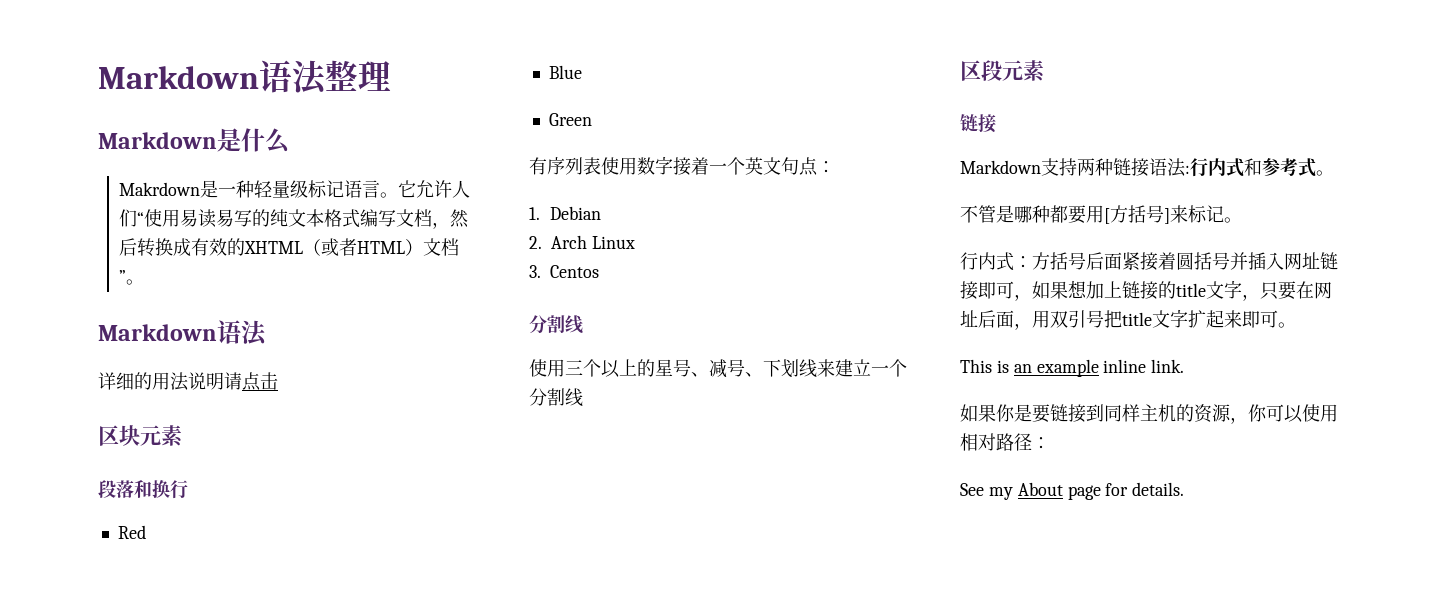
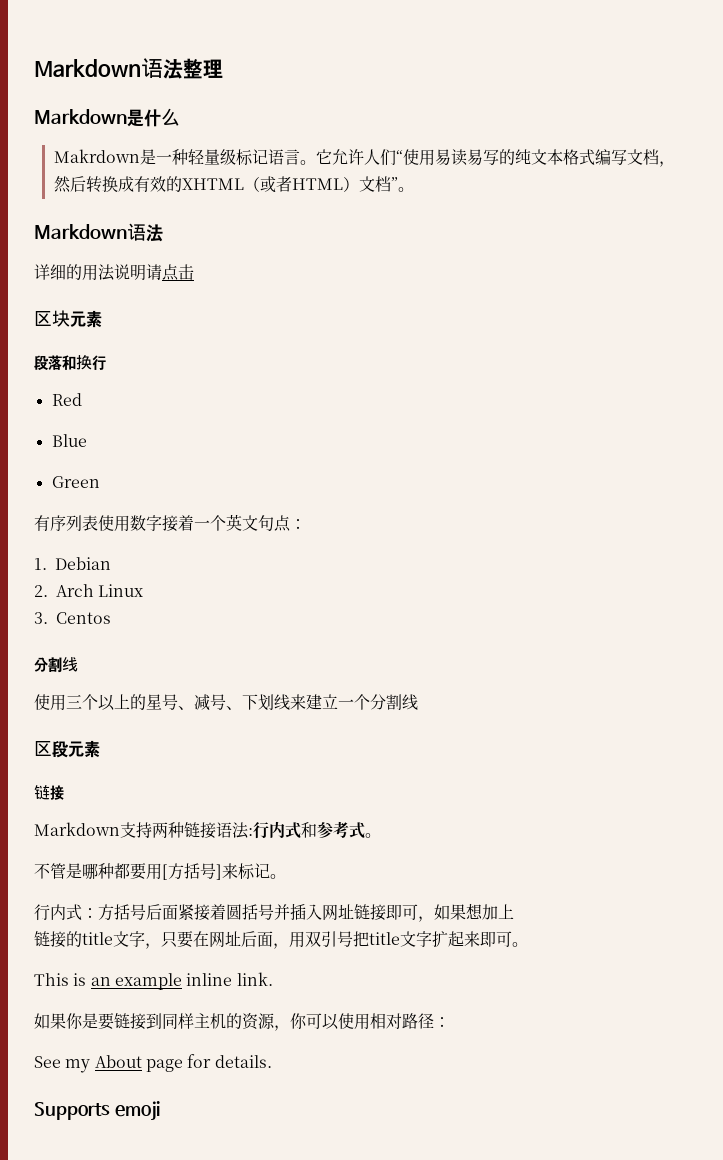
- 行内式：方括号后面紧接着圆括号并插入网址链接即可，如果想加上链接的title文字，只要在网址后面，用双引号把title文字扩起来即可。
+ 行内式：方括号后面紧接着圆括号并插入网址链接即可，如果想加上
+ 链接的title文字，只要在网址后面，用双引号把title文字扩起来即可。
+ Supports emoji

